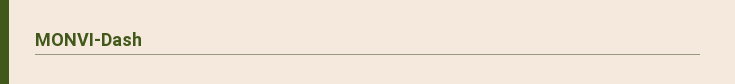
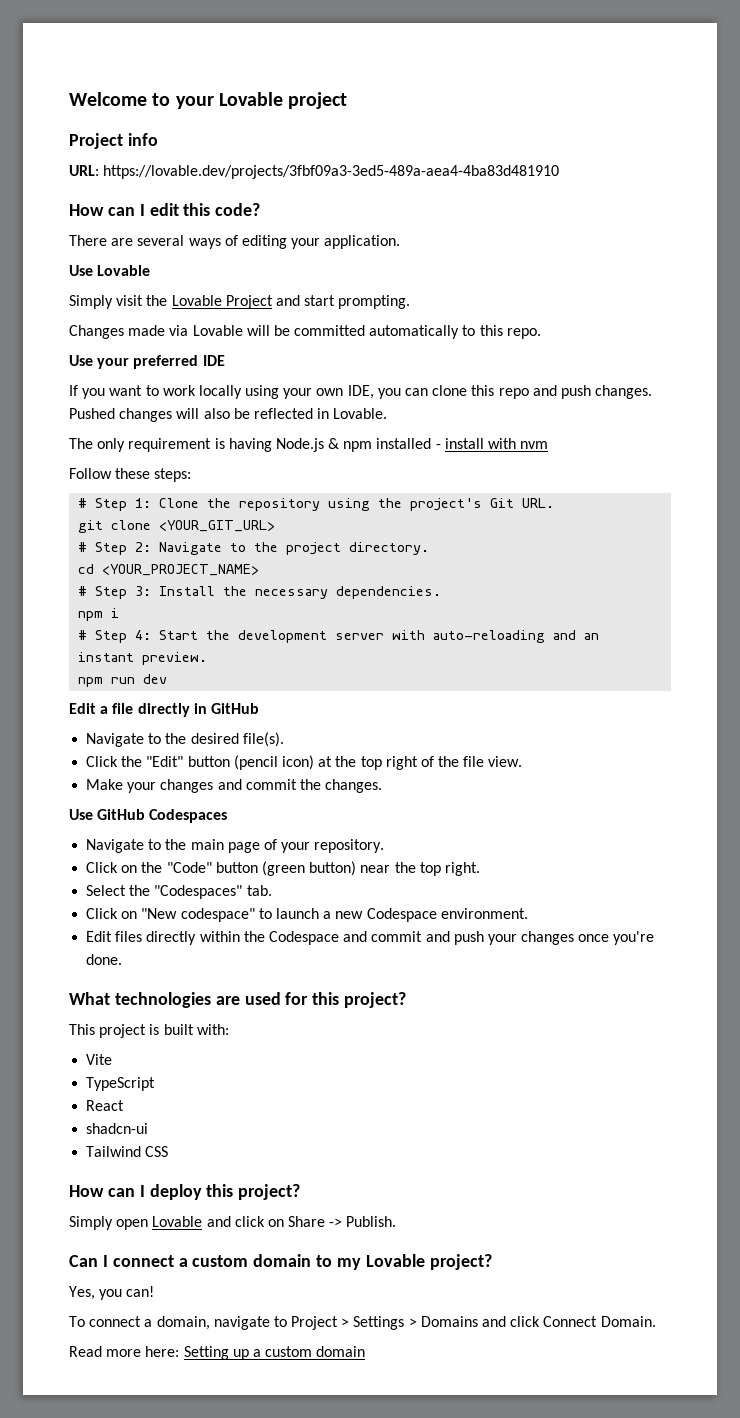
- MONVI-Dash
+ Welcome to your Lovable project
+ Project info
+ URL: https://lovable.dev/projects/3fbf09a3-3ed5-489a-aea4-4ba83d481910
+ How can I edit this code?
+ There are several ways of editing your application.
+ Use Lovable
+ Simply visit the Lovable Project and start prompting.
+ Changes made via Lovable will be committed automatically to this repo.
+ Use your preferred IDE
+ If you want to work locally using your own IDE, you can clone this repo and push changes. Pushed changes will also be reflected in Lovable.
+ The only requirement is having Node.js & npm installed - install with nvm
+ Follow these steps:
+ # Step 1: Clone the repository using the project's Git URL.
+ git clone <YOUR_GIT_URL>
+ # Step 2: Navigate to the project directory.
+ cd <YOUR_PROJECT_NAME>
+ # Step 3: Install the necessary dependencies.
+ npm i
+ # Step 4: Start the development server with auto-reloading and an instant preview.
+ npm run dev
+ Edit a file directly in GitHub
+ Navigate to the desired file(s).
+ Click the "Edit" button (pencil icon) at the top right of the file view.
+ Make your changes and commit the changes.
+ Use GitHub Codespaces
+ Navigate to the main page of your repository.
+ Click on the "Code" button (green button) near the top right.
+ Select the "Codespaces" tab.
+ Click on "New codespace" to launch a new Codespace environment.
+ Edit files directly within the Codespace and commit and push your changes once you're done.
+ What technologies are used for this project?
+ This project is built with:
+ Vite
+ TypeScript
+ React
+ shadcn-ui
+ Tailwind CSS
+ How can I deploy this project?
+ Simply open Lovable and click on Share -> Publish.
+ Can I connect a custom domain to my Lovable project?
+ Yes, you can!
+ To connect a domain, navigate to Project > Settings > Domains and click Connect Domain.
+ Read more here: Setting up a custom domain

